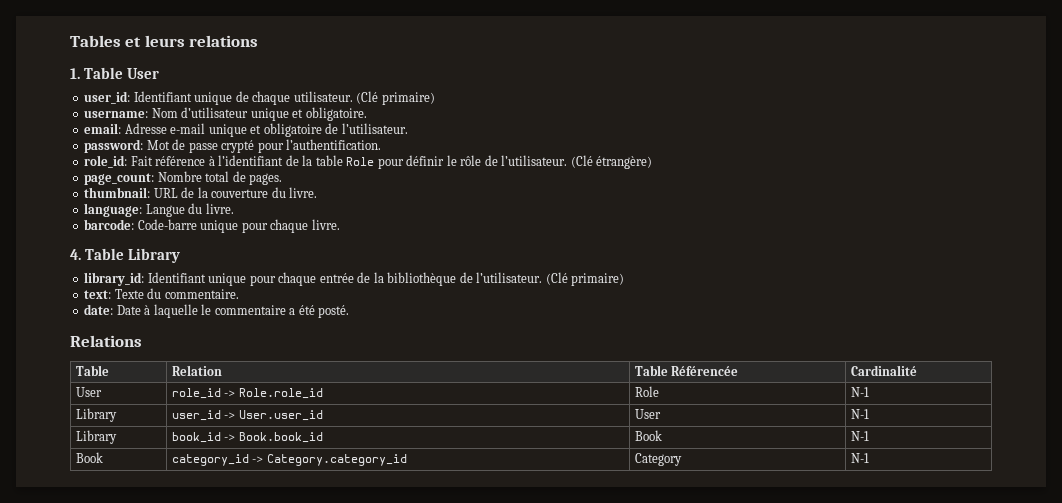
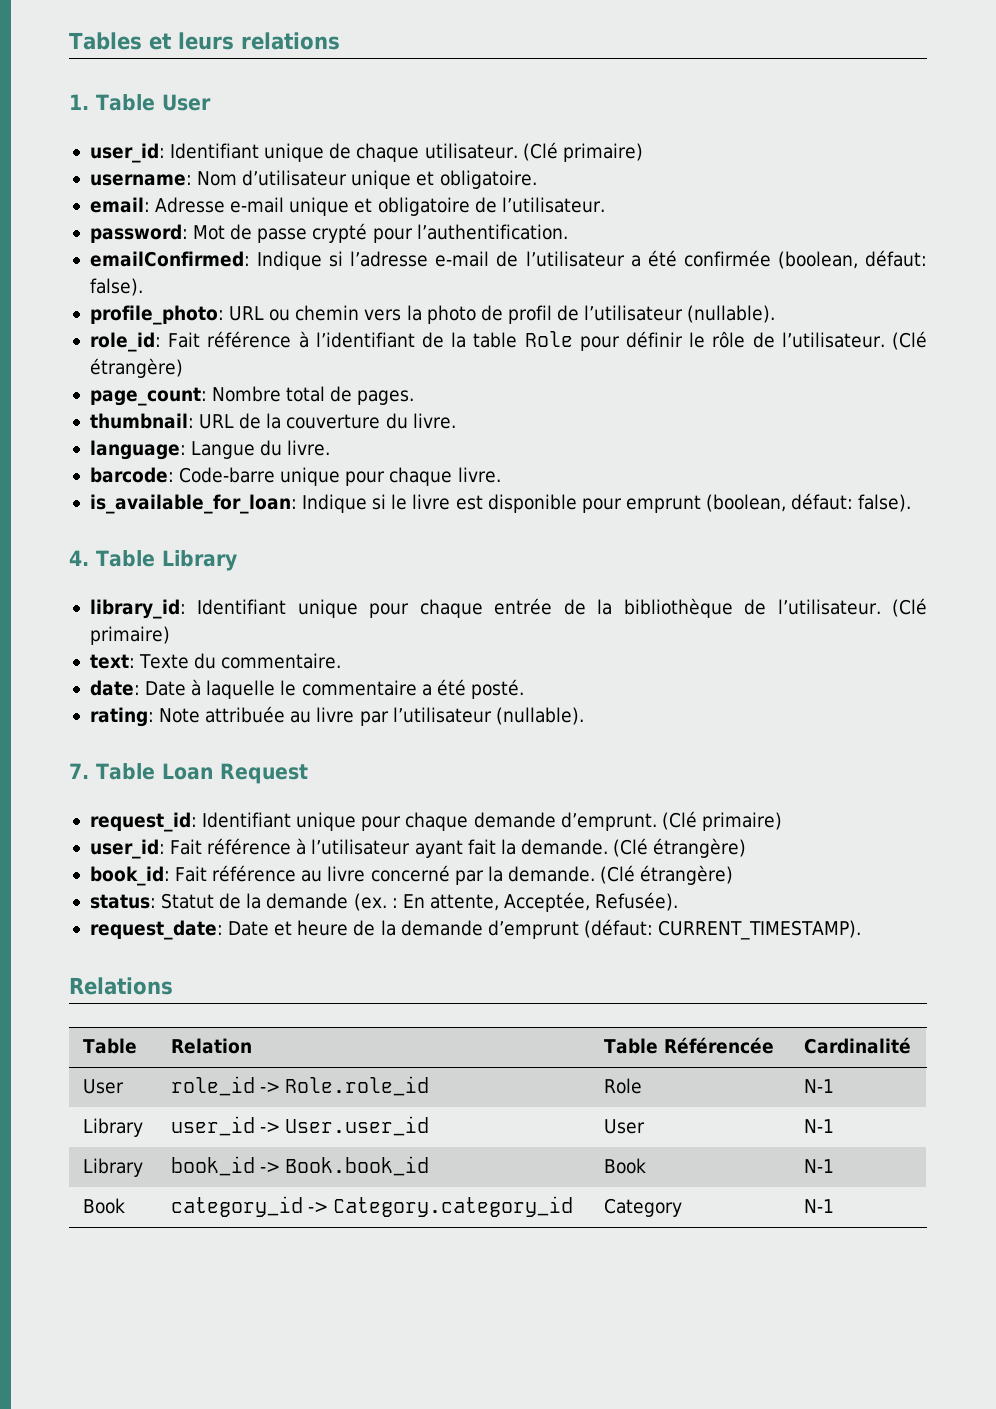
+ emailConfirmed: Indique si l’adresse e-mail de l’utilisateur a été confirmée (boolean, défaut: false).
+ profile_photo: URL ou chemin vers la photo de profil de l’utilisateur (nullable).
+ is_available_for_loan: Indique si le livre est disponible pour emprunt (boolean, défaut: false).
+ rating: Note attribuée au livre par l’utilisateur (nullable).
+ 7. Table Loan Request
+ request_id: Identifiant unique pour chaque demande d’emprunt. (Clé primaire)
+ user_id: Fait référence à l’utilisateur ayant fait la demande. (Clé étrangère)
+ book_id: Fait référence au livre concerné par la demande. (Clé étrangère)
+ status: Statut de la demande (ex. : En attente, Acceptée, Refusée).
+ request_date: Date et heure de la demande d’emprunt (défaut: CURRENT_TIMESTAMP).

